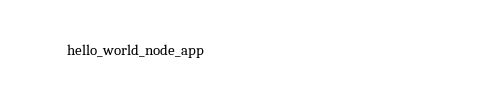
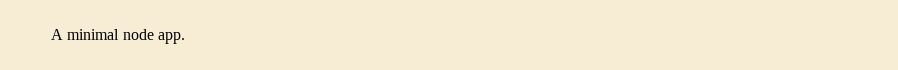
- hello_world_node_app
+ A minimal node app.

